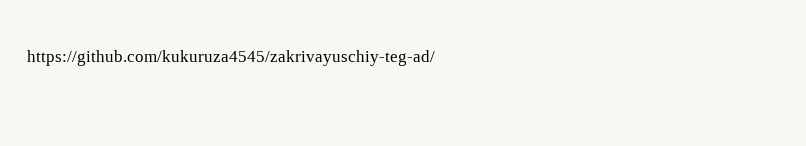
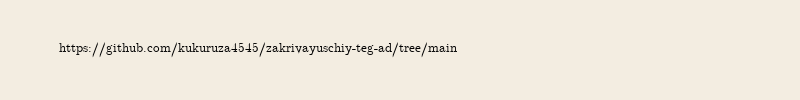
- https://github.com/kukuruza4545/zakrivayuschiy-teg-ad/
+ https://github.com/kukuruza4545/zakrivayuschiy-teg-ad/tree/main

